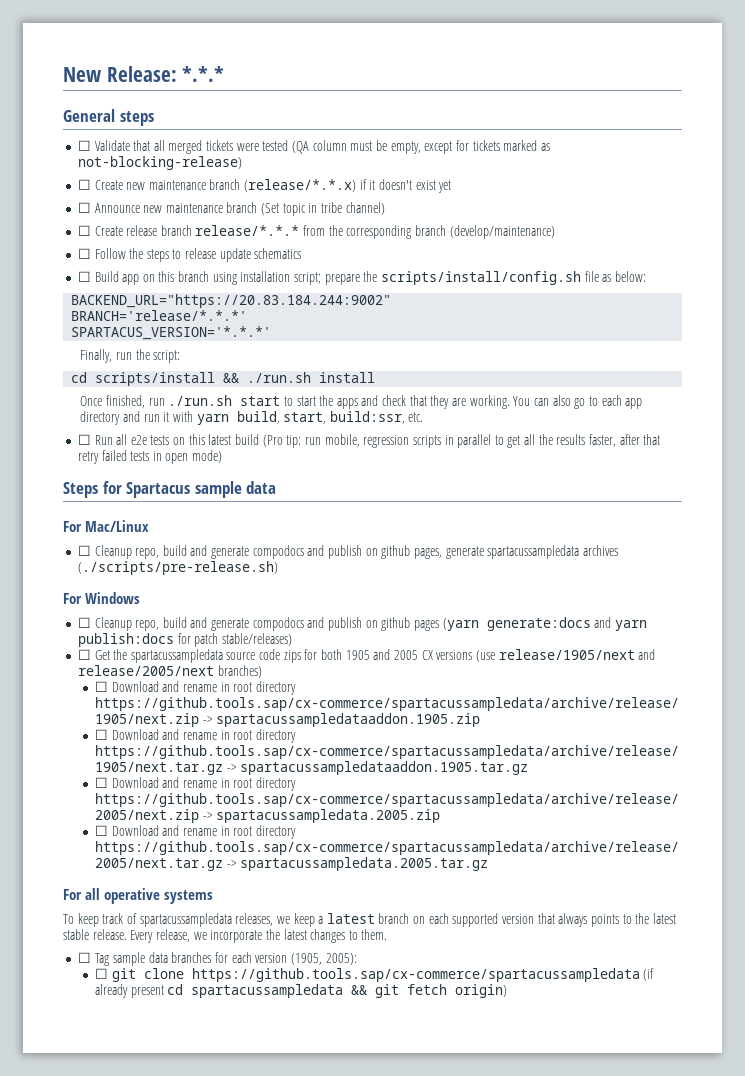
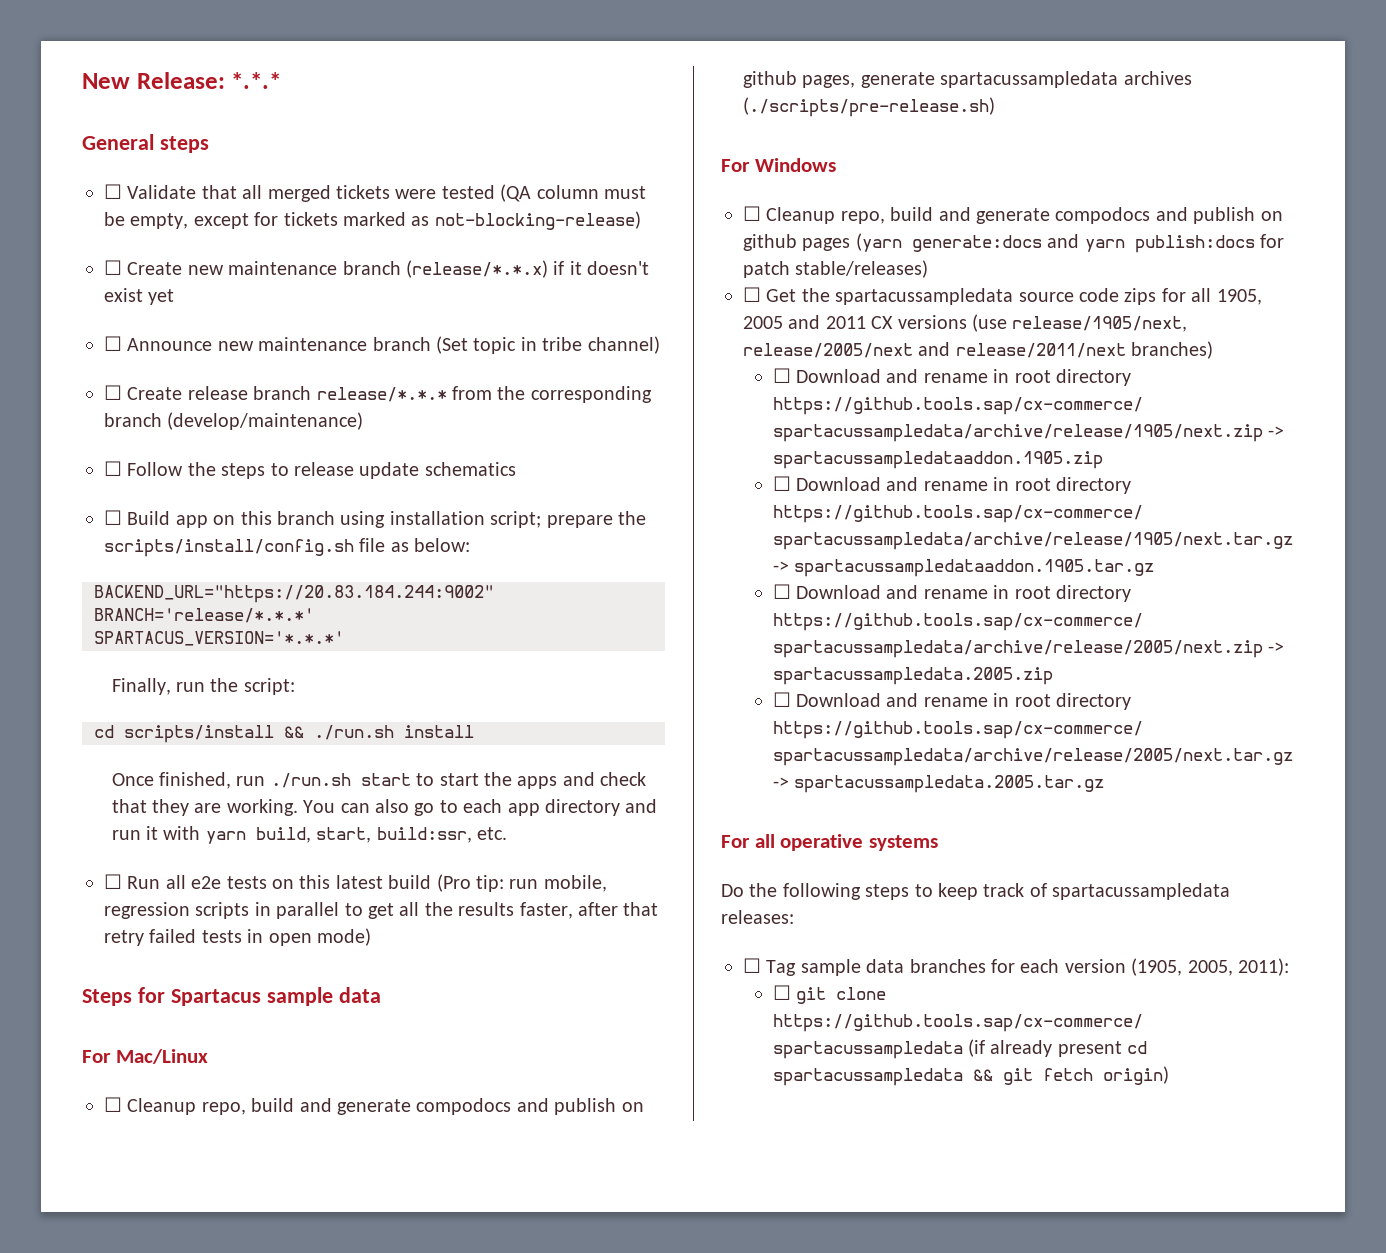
- ☐ Get the spartacussampledata source code zips for both 1905 and 2005 CX versions (use release/1905/next and release/2005/next branches)
+ ☐ Get the spartacussampledata source code zips for all 1905, 2005 and 2011 CX versions (use release/1905/next, release/2005/next and release/2011/next branches)
- To keep track of spartacussampledata releases, we keep a latest branch on each supported version that always points to the latest stable release. Every release, we incorporate the latest changes to them.
+ Do the following steps to keep track of spartacussampledata releases:
- ☐ Tag sample data branches for each version (1905, 2005):
+ ☐ Tag sample data branches for each version (1905, 2005, 2011):

